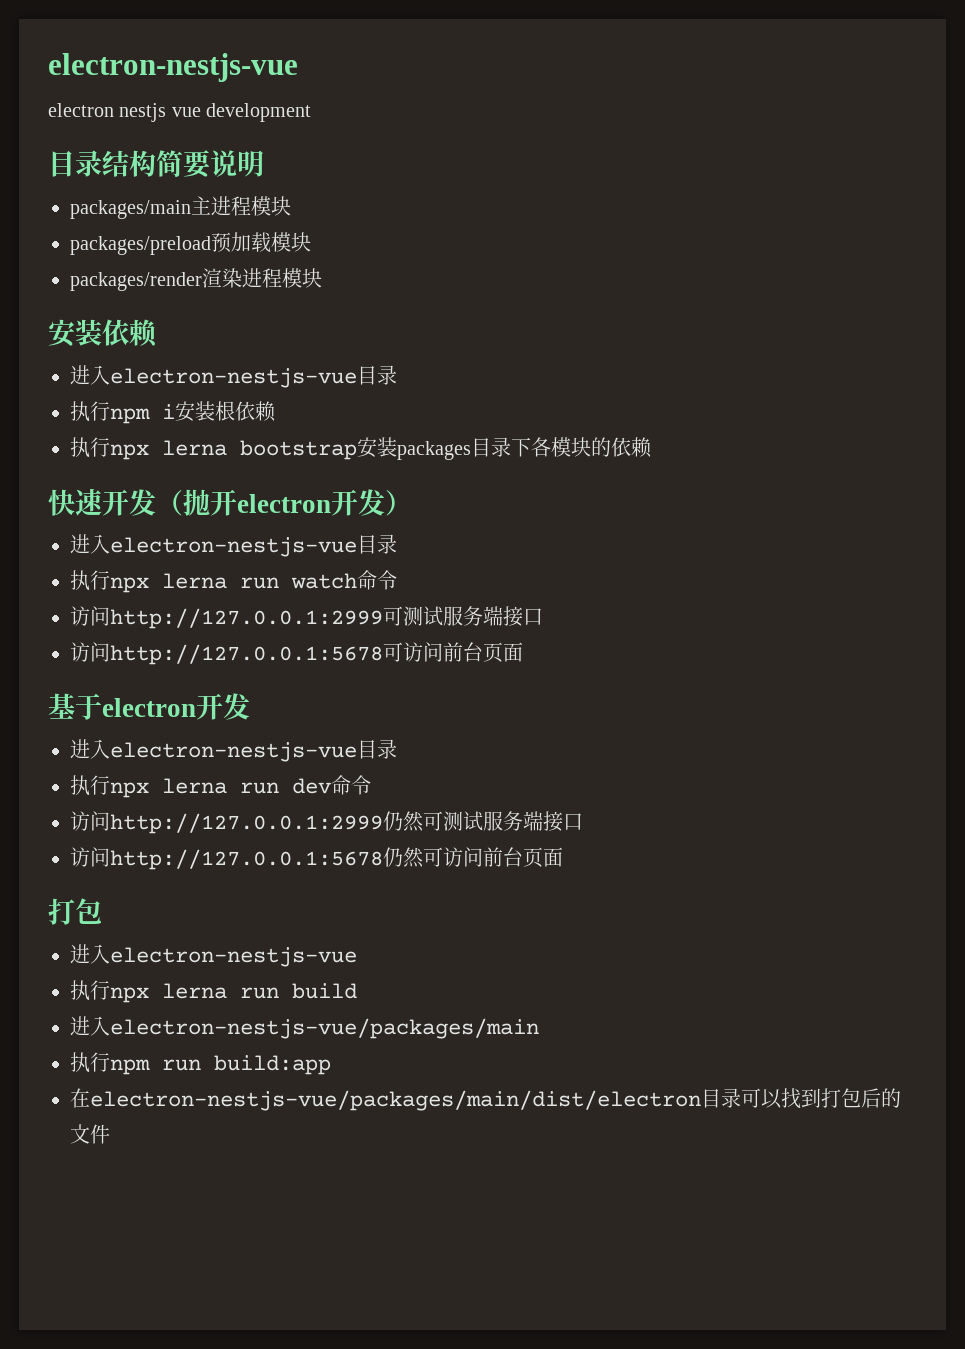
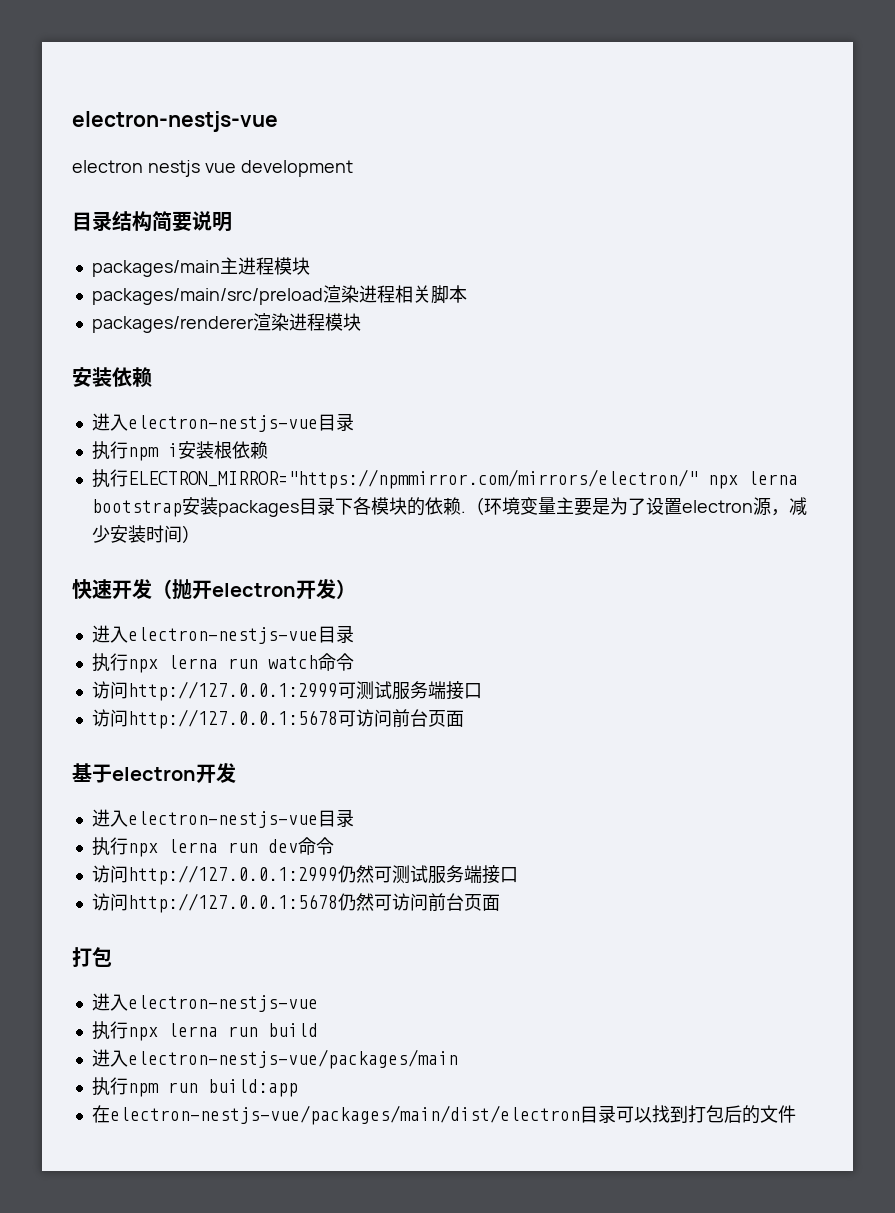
- packages/preload预加载模块
- packages/render渲染进程模块
+ packages/main/src/preload渲染进程相关脚本
+ packages/renderer渲染进程模块
- 执行npx lerna bootstrap安装packages目录下各模块的依赖
+ 执行ELECTRON_MIRROR="https://npmmirror.com/mirrors/electron/" npx lerna bootstrap安装packages目录下各模块的依赖.（环境变量主要是为了设置electron源，减少安装时间）

